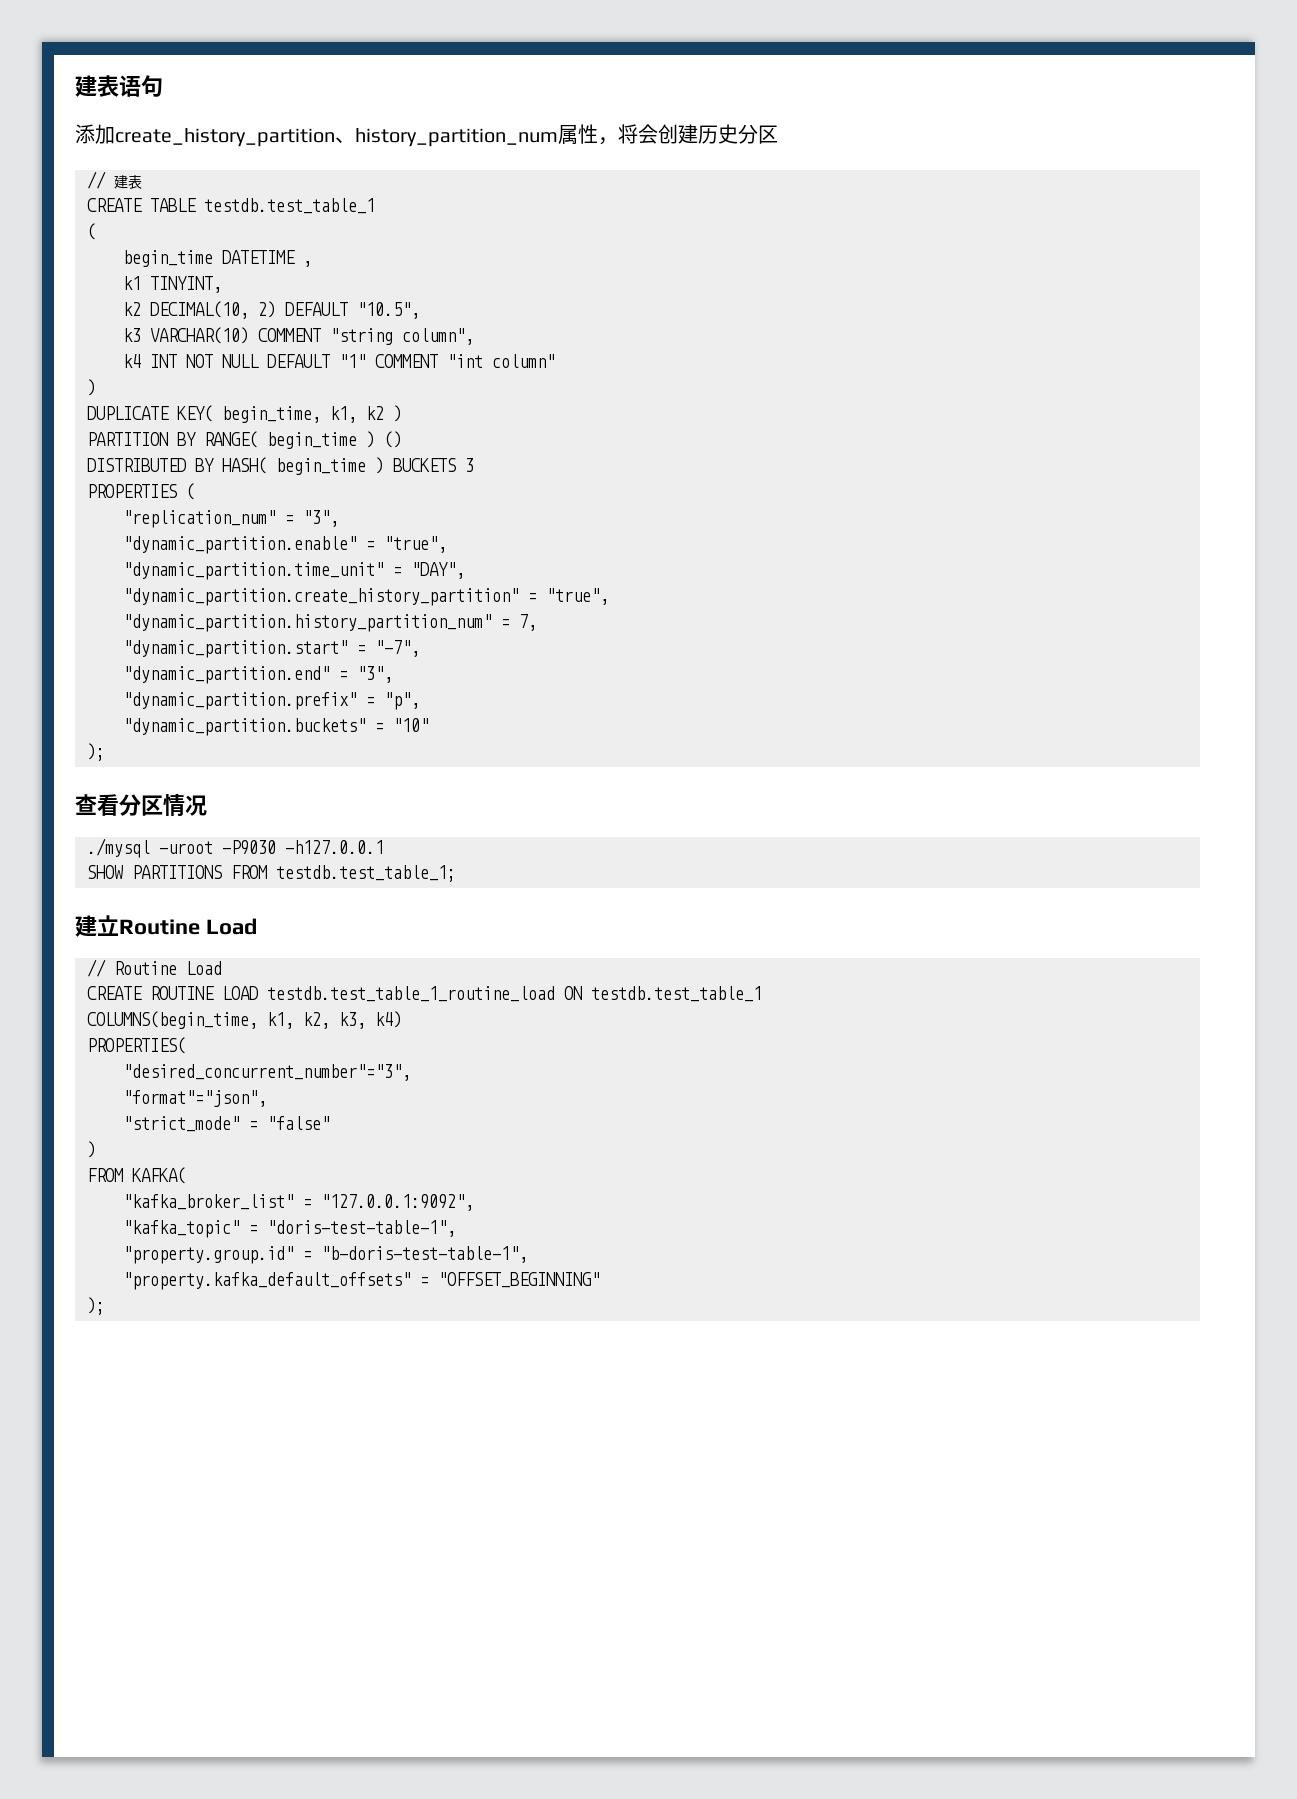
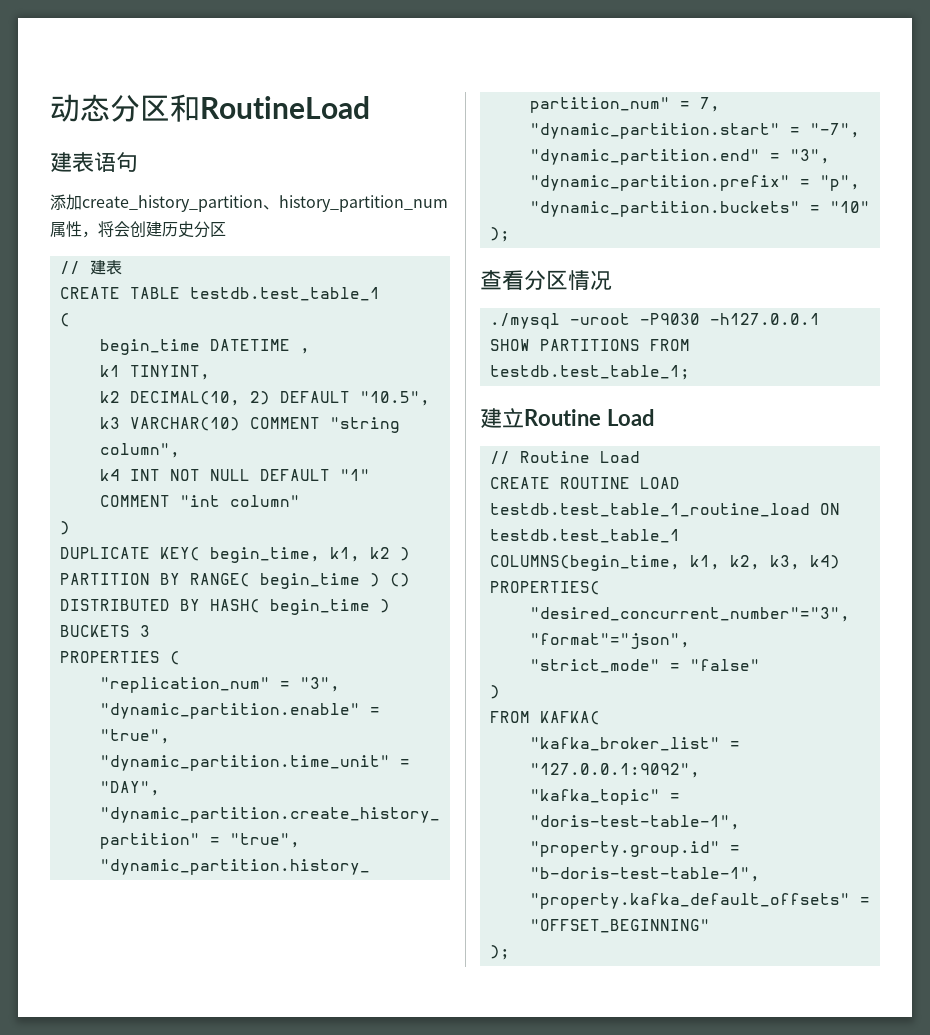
+ 动态分区和RoutineLoad

